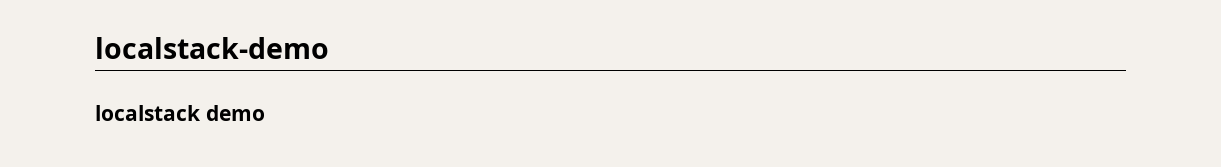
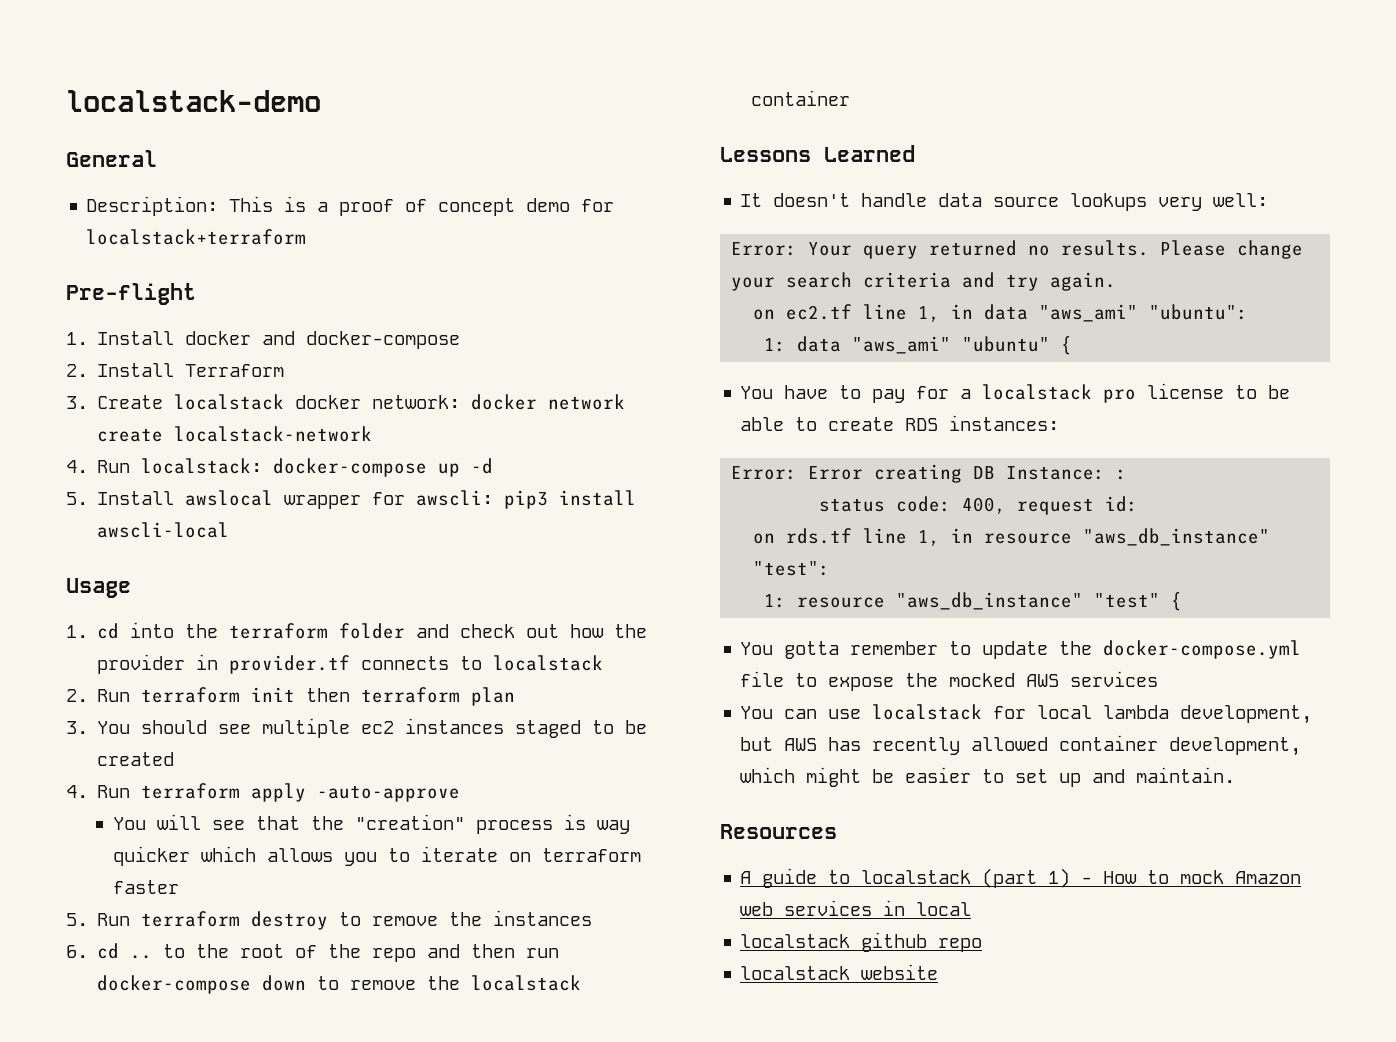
- localstack demo
+ General
+ Description: This is a proof of concept demo for localstack+terraform
+ Pre-flight
+ 1. Install docker and docker-compose
+ 2. Install Terraform
+ 3. Create localstack docker network: docker network create localstack-network
+ 4. Run localstack: docker-compose up -d
+ 5. Install awslocal wrapper for awscli: pip3 install awscli-local
+ Usage
+ 1. cd into the terraform folder and check out how the provider in provider.tf connects to localstack
+ 2. Run terraform init then terraform plan
+ 3. You should see multiple ec2 instances staged to be created
+ 4. Run terraform apply -auto-approve
+ You will see that the "creation" process is way quicker which allows you to iterate on terraform faster
+ 5. Run terraform destroy to remove the instances
+ 6. cd .. to the root of the repo and then run docker-compose down to remove the localstack container
+ Lessons Learned
+ It doesn't handle data source lookups very well:
+ Error: Your query returned no results. Please change your search criteria and try again.
+ on ec2.tf line 1, in data "aws_ami" "ubuntu":
+ 1: data "aws_ami" "ubuntu" {
+ You have to pay for a localstack pro license to be able to create RDS instances:
+ Error: Error creating DB Instance: :
+ status code: 400, request id:
+ on rds.tf line 1, in resource "aws_db_instance" "test":
+ 1: resource "aws_db_instance" "test" {
+ You gotta remember to update the docker-compose.yml file to expose the mocked AWS services
+ You can use localstack for local lambda development, but AWS has recently allowed container development, which might be easier to set up and maintain.
+ Resources
+ A guide to localstack (part 1) - How to mock Amazon web services in local
+ localstack github repo
+ localstack website

